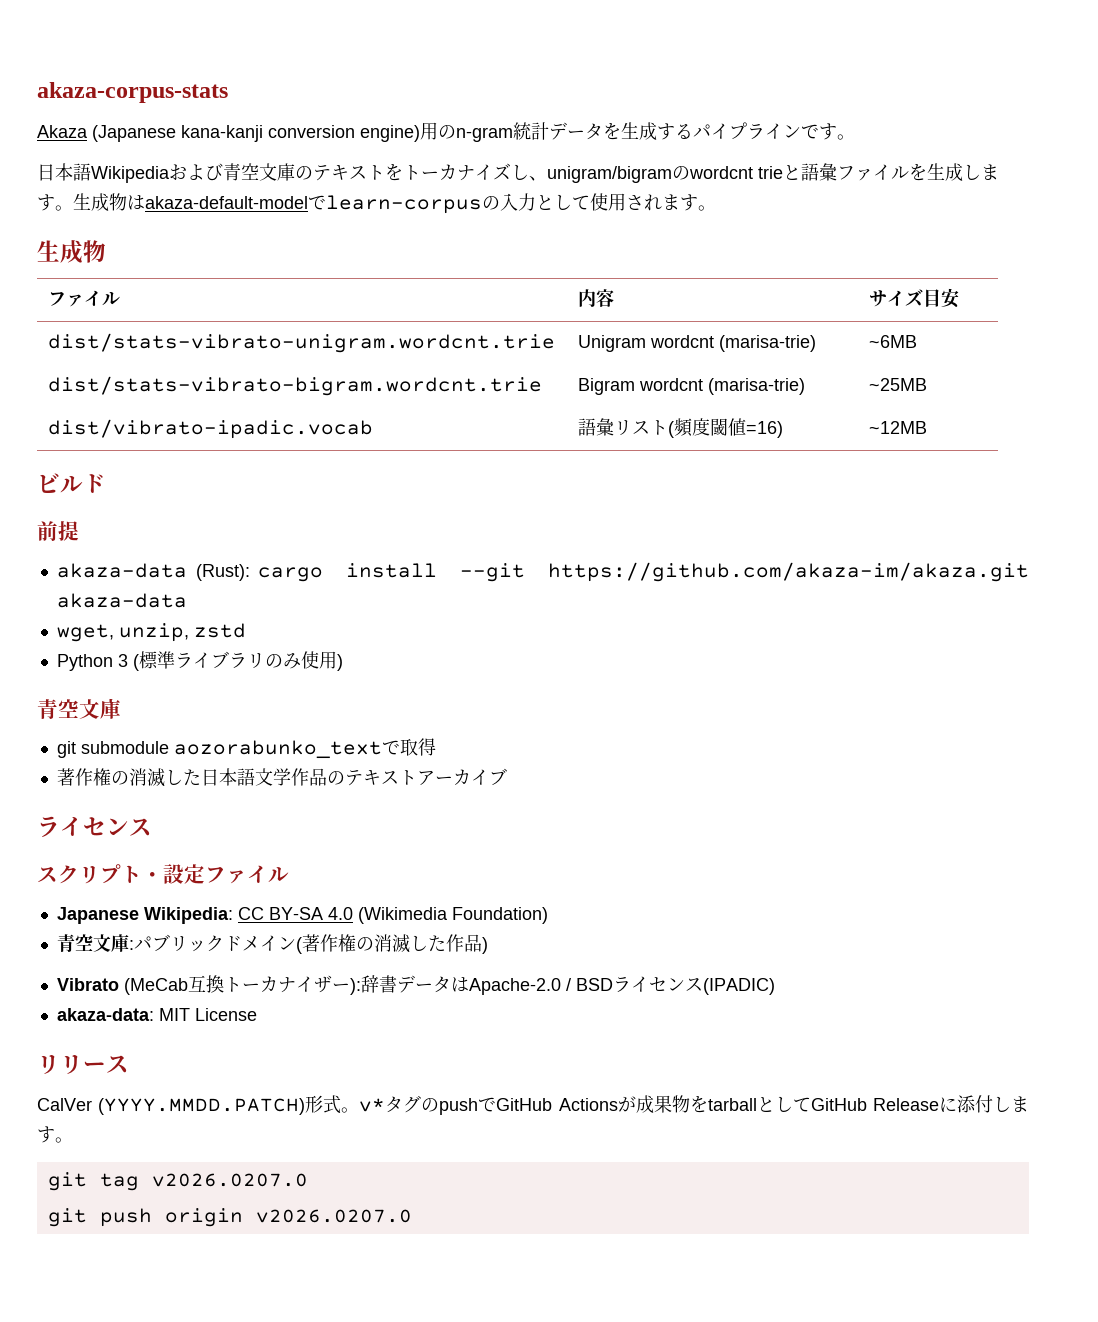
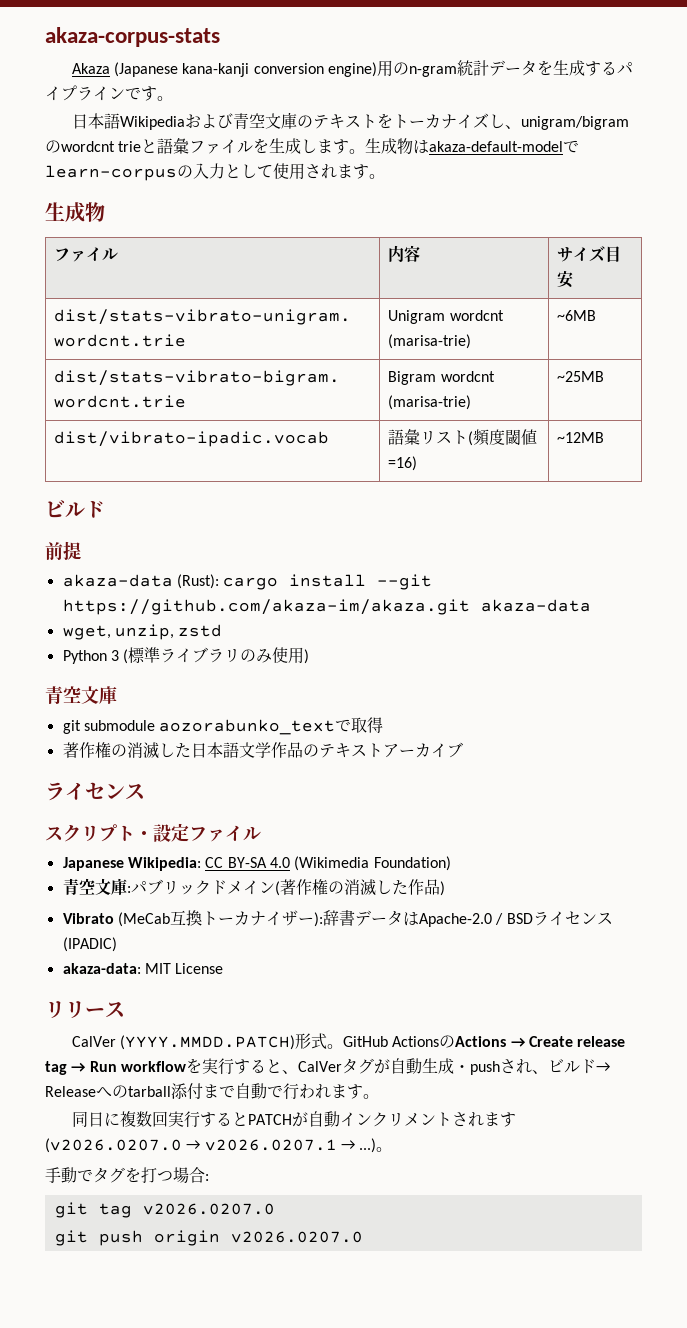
- CalVer (YYYY.MMDD.PATCH)形式。v*タグのpushでGitHub Actionsが成果物をtarballとしてGitHub Releaseに添付します。
+ CalVer (YYYY.MMDD.PATCH)形式。GitHub ActionsのActions → Create release tag → Run workflowを実行すると、CalVerタグが自動生成・pushされ、ビルド→ Releaseへのtarball添付まで自動で行われます。
+ 同日に複数回実行するとPATCHが自動インクリメントされます(v2026.0207.0 → v2026.0207.1 → ...)。
+ 手動でタグを打つ場合:

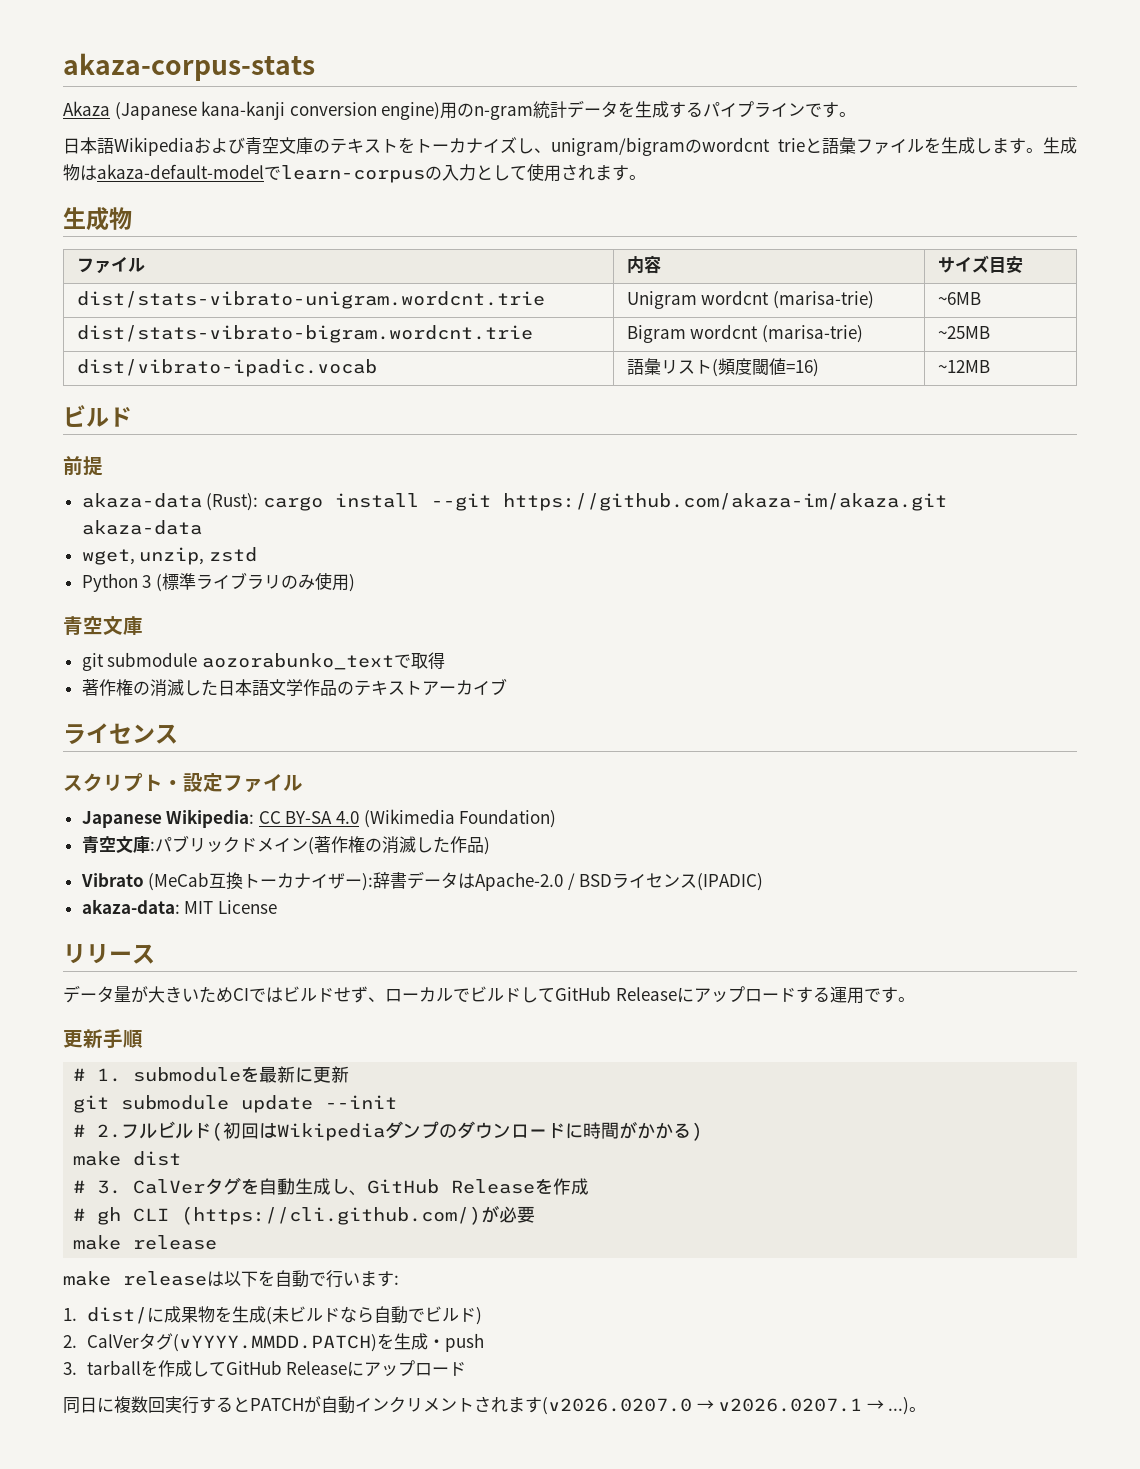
- CalVer (YYYY.MMDD.PATCH)形式。GitHub ActionsのActions → Create release tag → Run workflowを実行すると、CalVerタグが自動生成・pushされ、ビルド→ Releaseへのtarball添付まで自動で行われます。
+ データ量が大きいためCIではビルドせず、ローカルでビルドしてGitHub Releaseにアップロードする運用です。
+ 更新手順
+ # 1. submoduleを最新に更新
+ git submodule update --init
+ # 2.フルビルド(初回はWikipediaダンプのダウンロードに時間がかかる)
+ make dist
+ # 3. CalVerタグを自動生成し、GitHub Releaseを作成
+ # gh CLI (https://cli.github.com/)が必要
+ make release
+ make releaseは以下を自動で行います:
+ 1. dist/に成果物を生成(未ビルドなら自動でビルド)
+ 2. CalVerタグ(vYYYY.MMDD.PATCH)を生成・push
+ 3. tarballを作成してGitHub Releaseにアップロード
- 手動でタグを打つ場合:
- git tag v2026.0207.0
- git push origin v2026.0207.0

